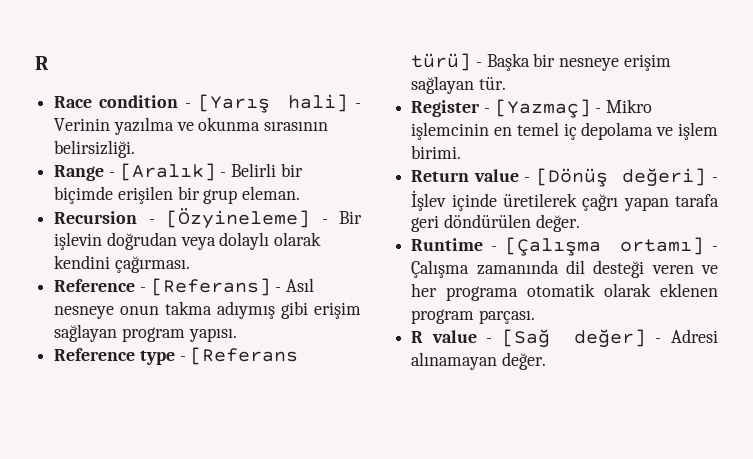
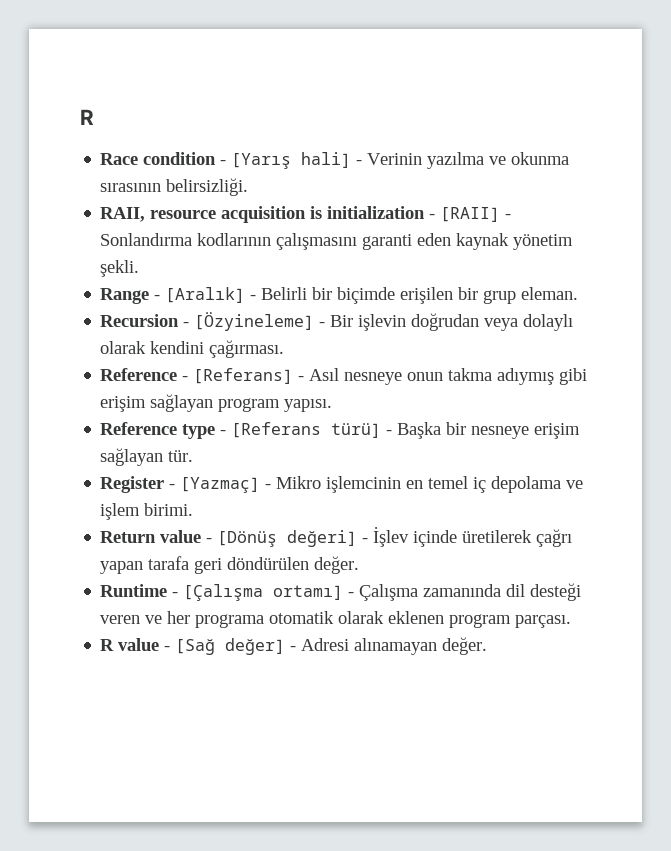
+ RAII, resource acquisition is initialization - [RAII] - Sonlandırma kodlarının çalışmasını garanti eden kaynak yönetim şekli.

